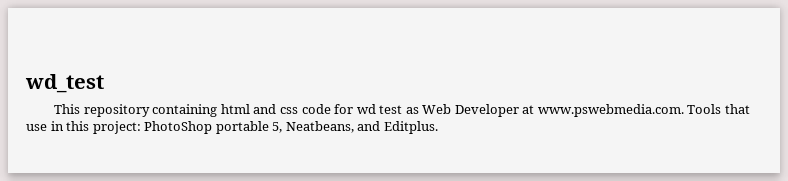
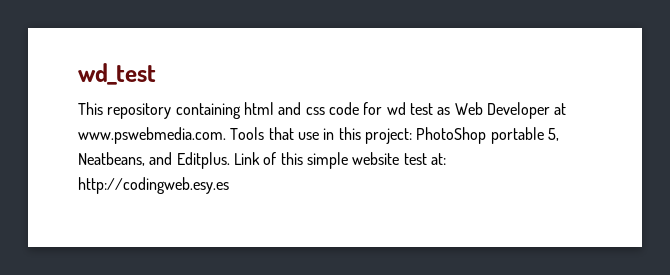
+ Link of this simple website test at: http://codingweb.esy.es

